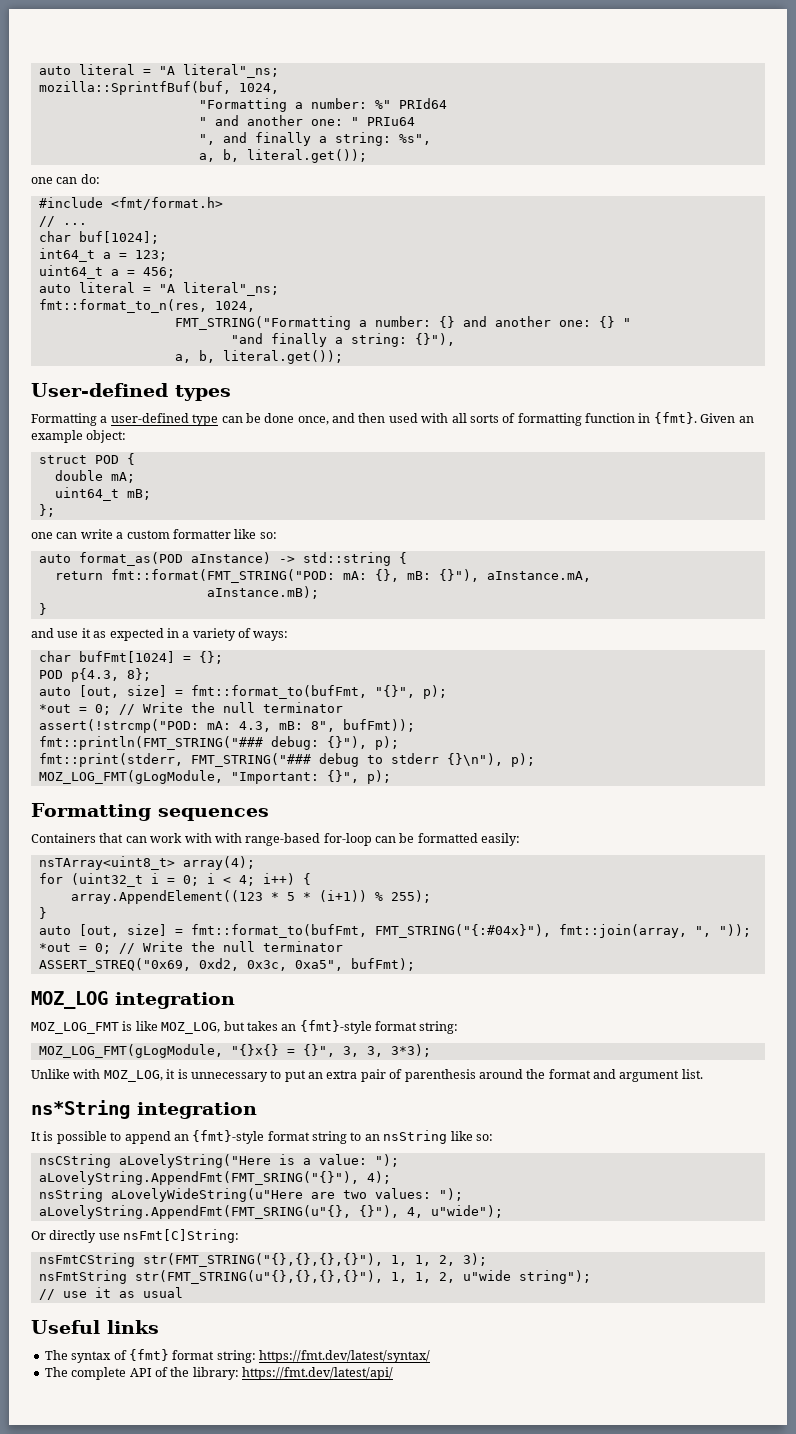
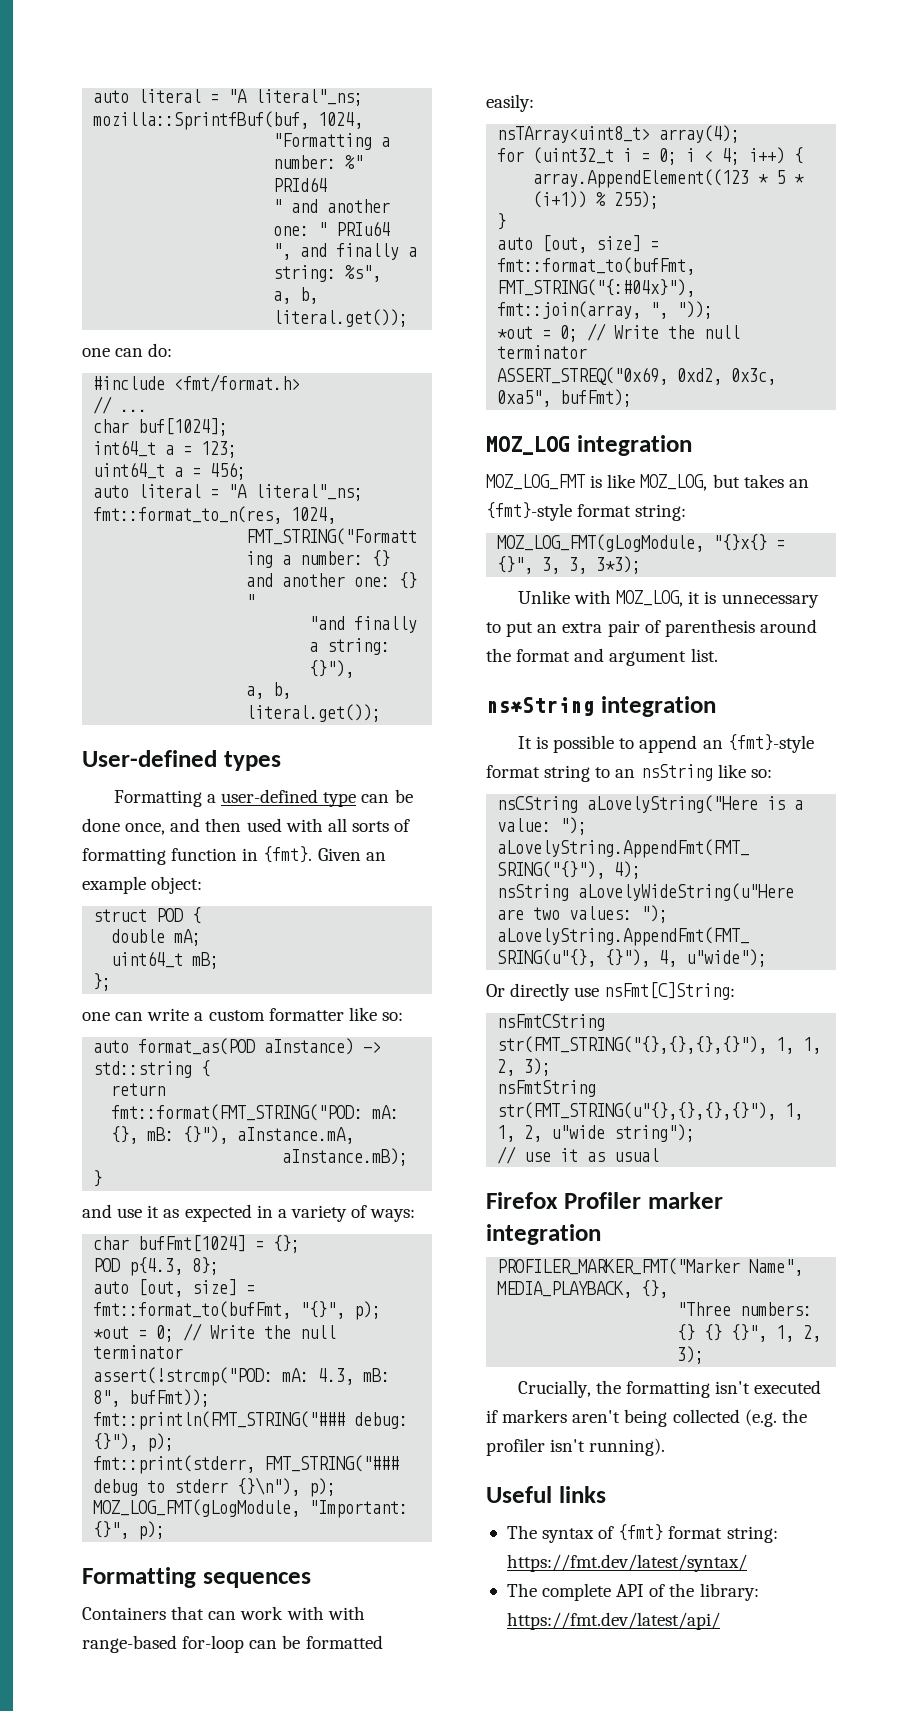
+ Firefox Profiler marker integration
+ PROFILER_MARKER_FMT("Marker Name", MEDIA_PLAYBACK, {},
+ "Three numbers: {} {} {}", 1, 2, 3);
+ Crucially, the formatting isn't executed if markers aren't being collected (e.g. the profiler isn't running).

